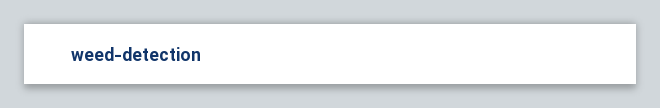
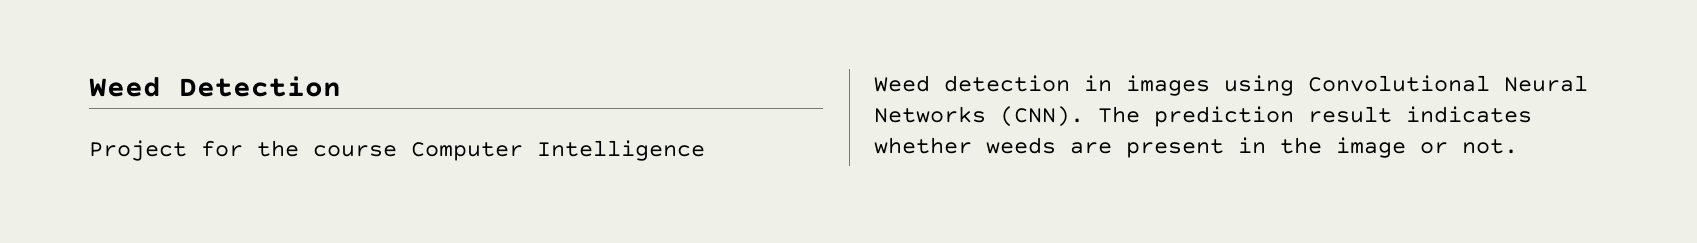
- weed-detection
+ Weed Detection
+ Project for the course Computer Intelligence
+ Weed detection in images using Convolutional Neural Networks (CNN). The prediction result indicates whether weeds are present in the image or not.

